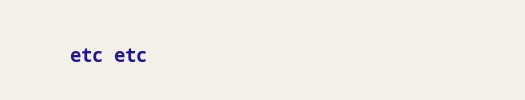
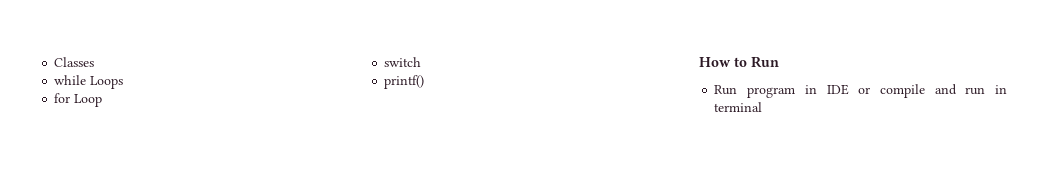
- etc etc
+ Classes
+ while Loops
+ for Loop
+ switch
+ printf()
+ How to Run
+ Run program in IDE or compile and run in terminal

